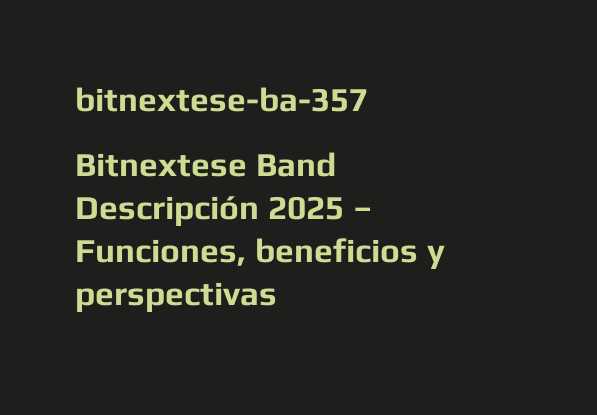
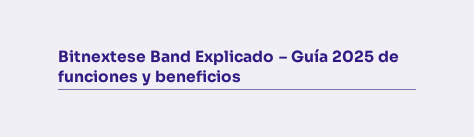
- bitnextese-ba-357
- Bitnextese Band Descripción 2025 – Funciones, beneficios y perspectivas
+ Bitnextese Band Explicado – Guía 2025 de funciones y beneficios

